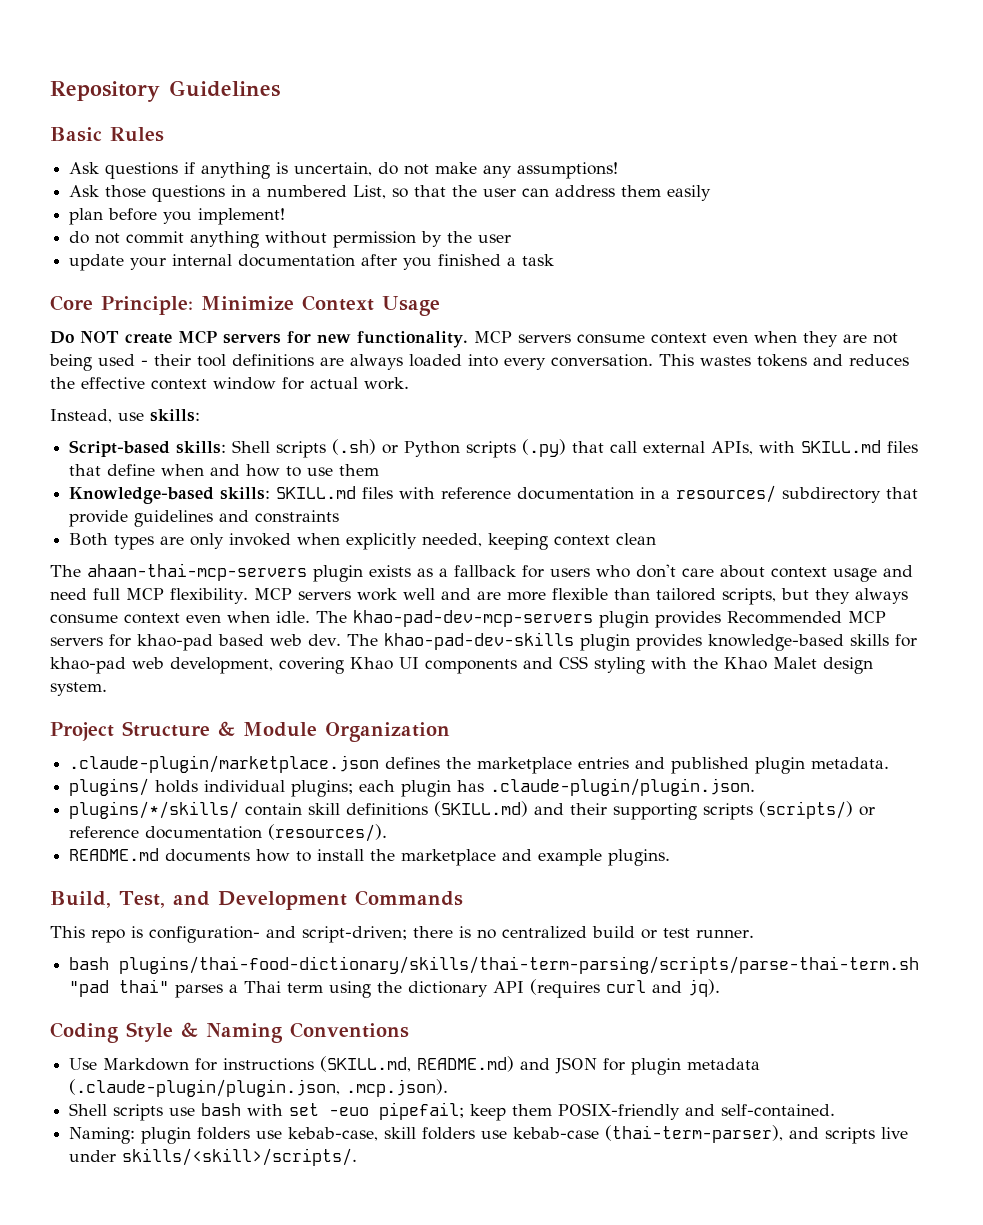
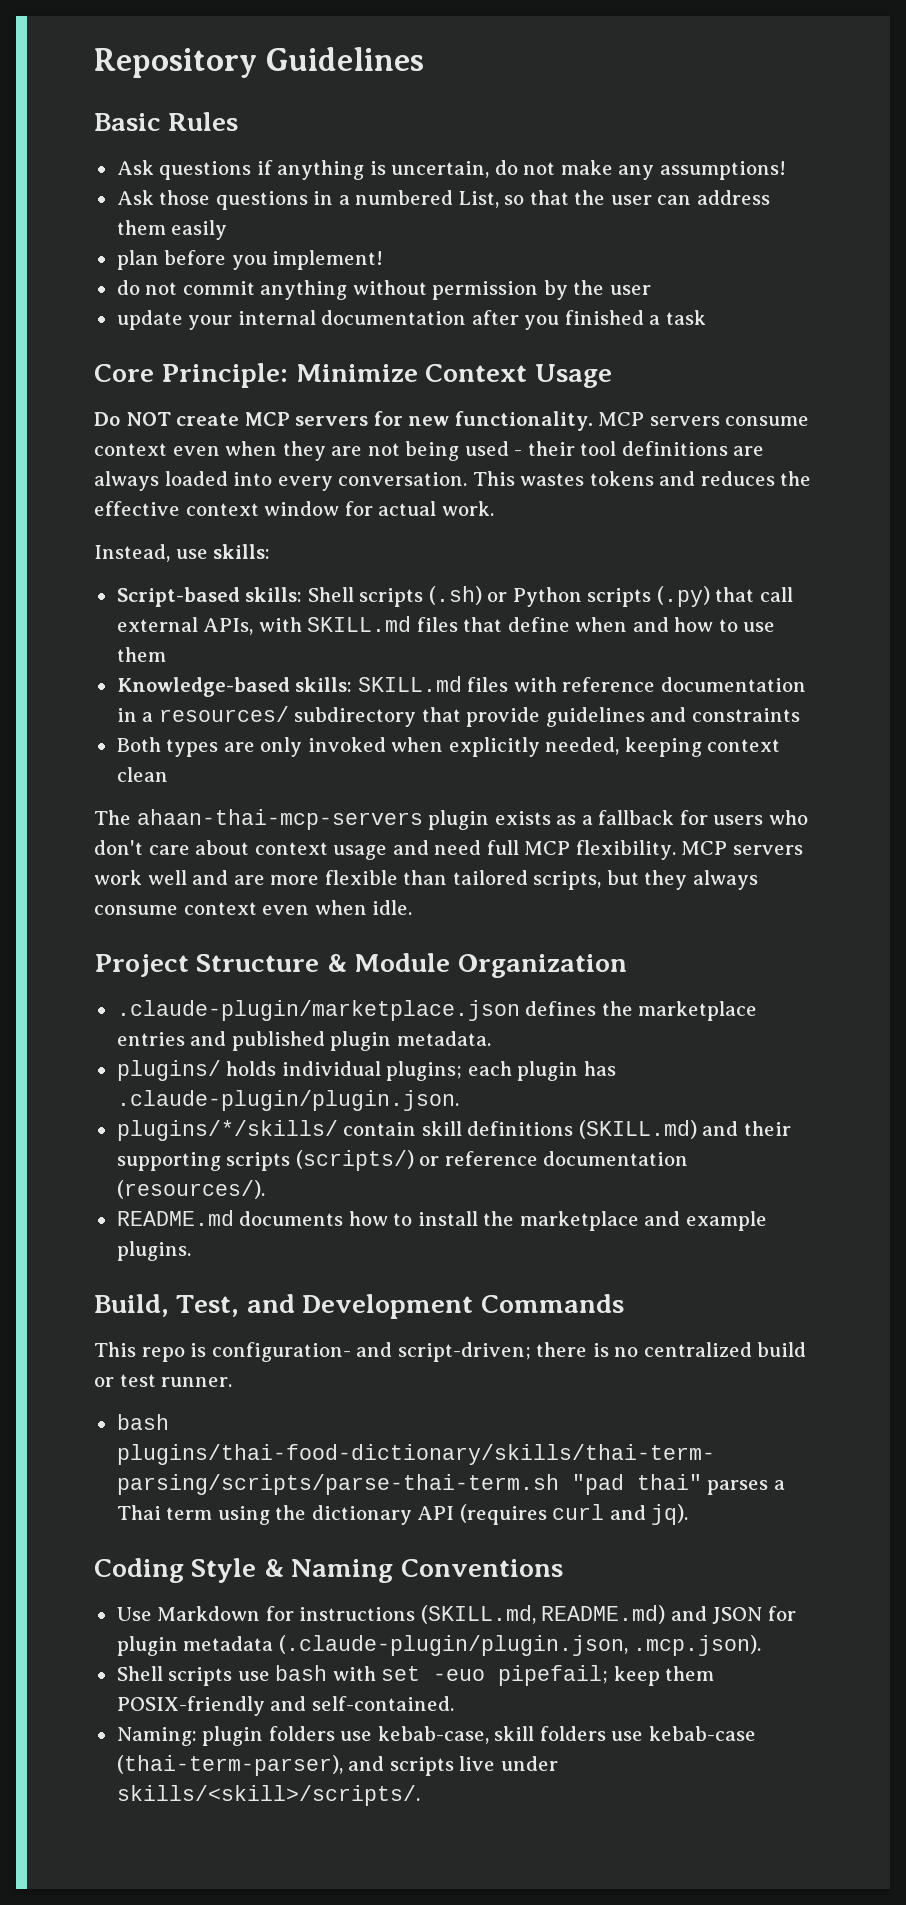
- The khao-pad-dev-mcp-servers plugin provides Recommended MCP servers for khao-pad based web dev. The khao-pad-dev-skills plugin provides knowledge-based skills for khao-pad web development, covering Khao UI components and CSS styling with the Khao Malet design system.

